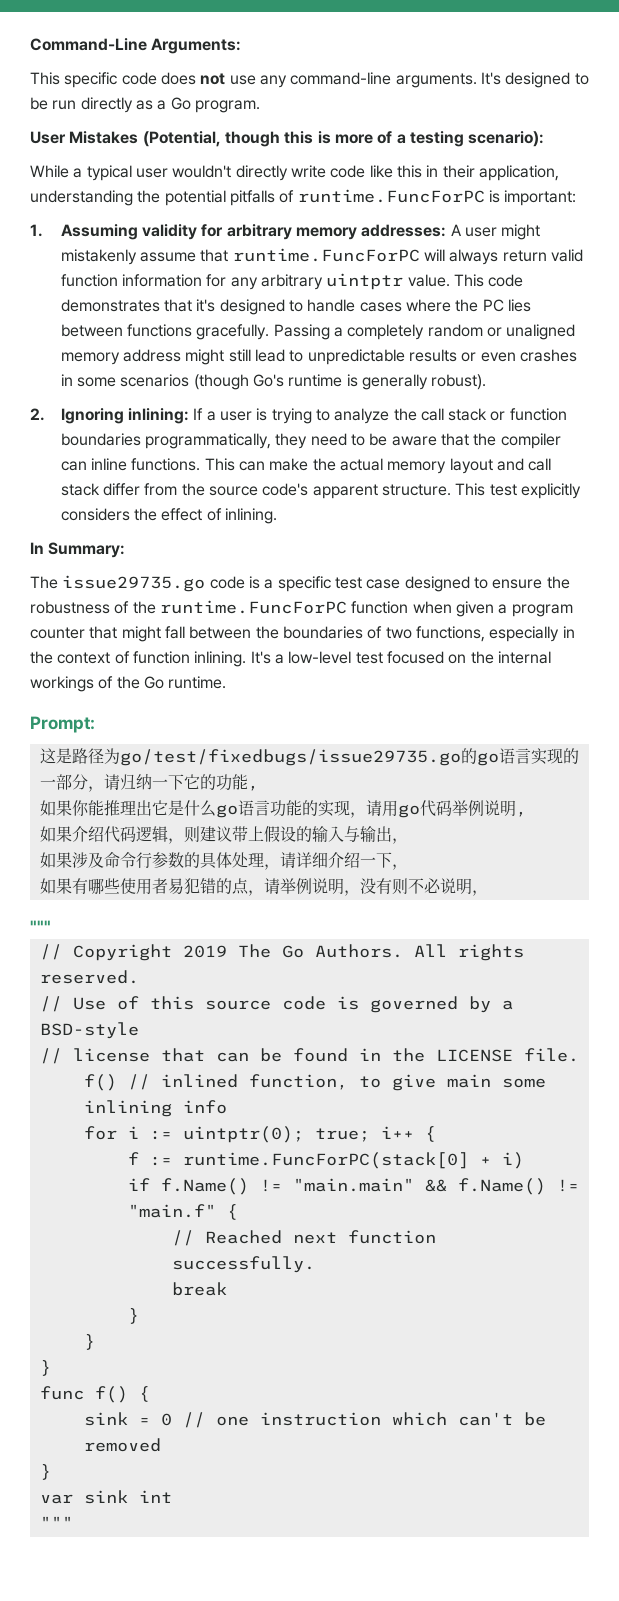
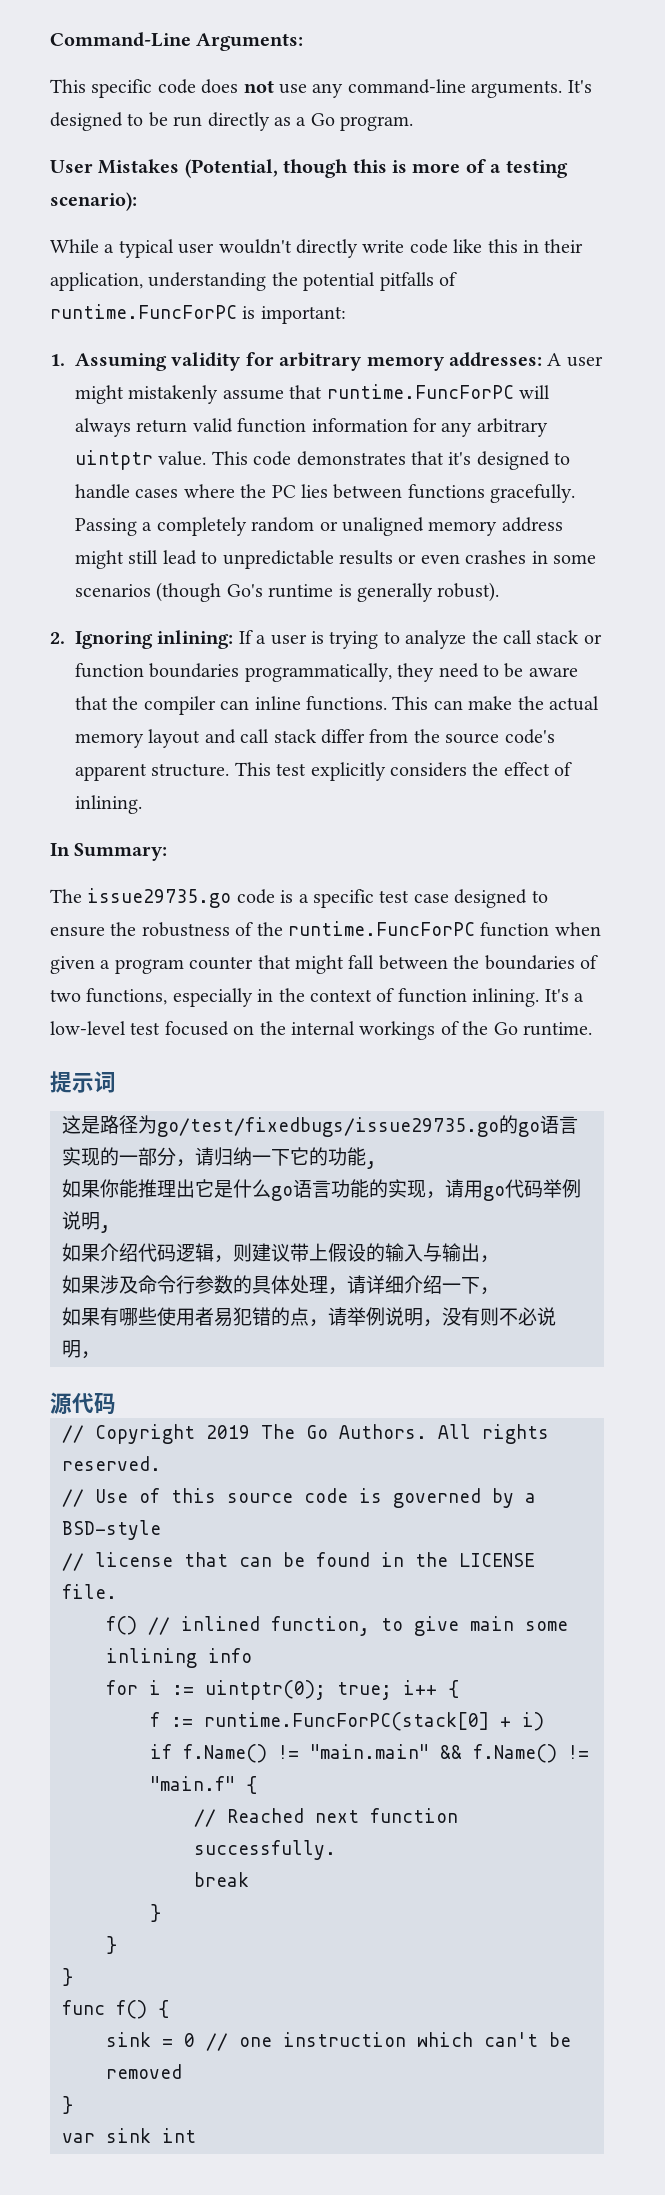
- Prompt:
+ 提示词
  如果有哪些使用者易犯错的点，请举例说明，没有则不必说明，
- """
+ 源代码
  var sink int
- """

